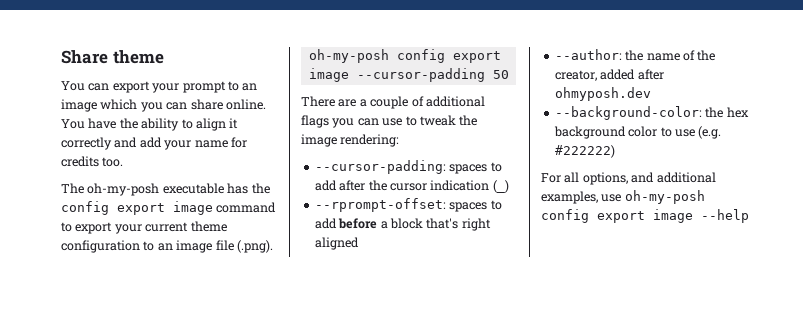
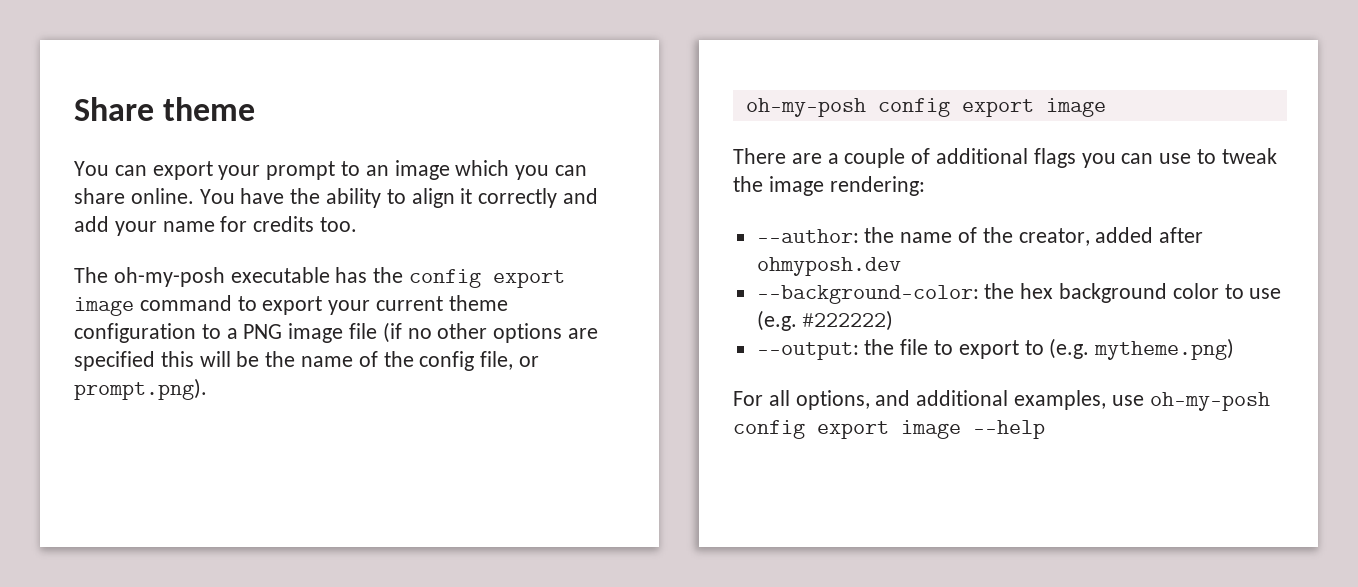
- The oh-my-posh executable has the config export image command to export your current theme configuration to an image file (.png).
- oh-my-posh config export image --cursor-padding 50
+ The oh-my-posh executable has the config export image command to export your current theme configuration to a PNG image file (if no other options are specified this will be the name of the config file, or prompt.png).
+ oh-my-posh config export image
- --cursor-padding: spaces to add after the cursor indication (_)
- --rprompt-offset: spaces to add before a block that's right aligned
+ --output: the file to export to (e.g. mytheme.png)

